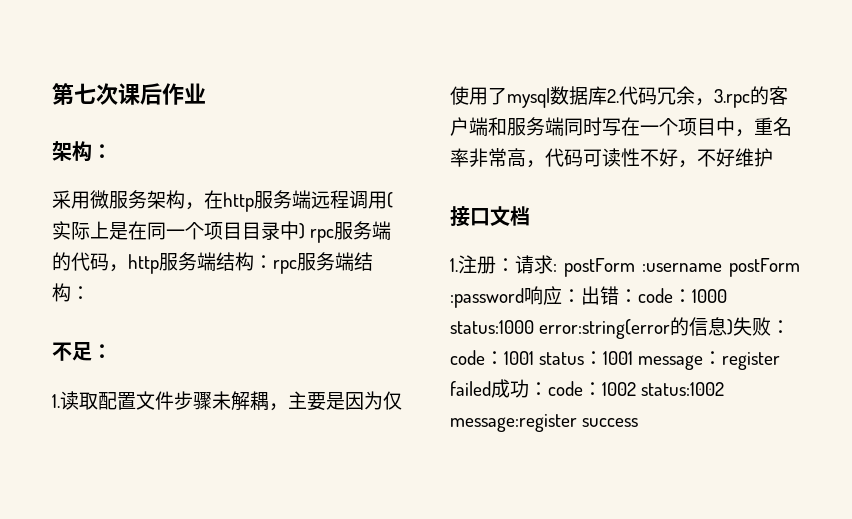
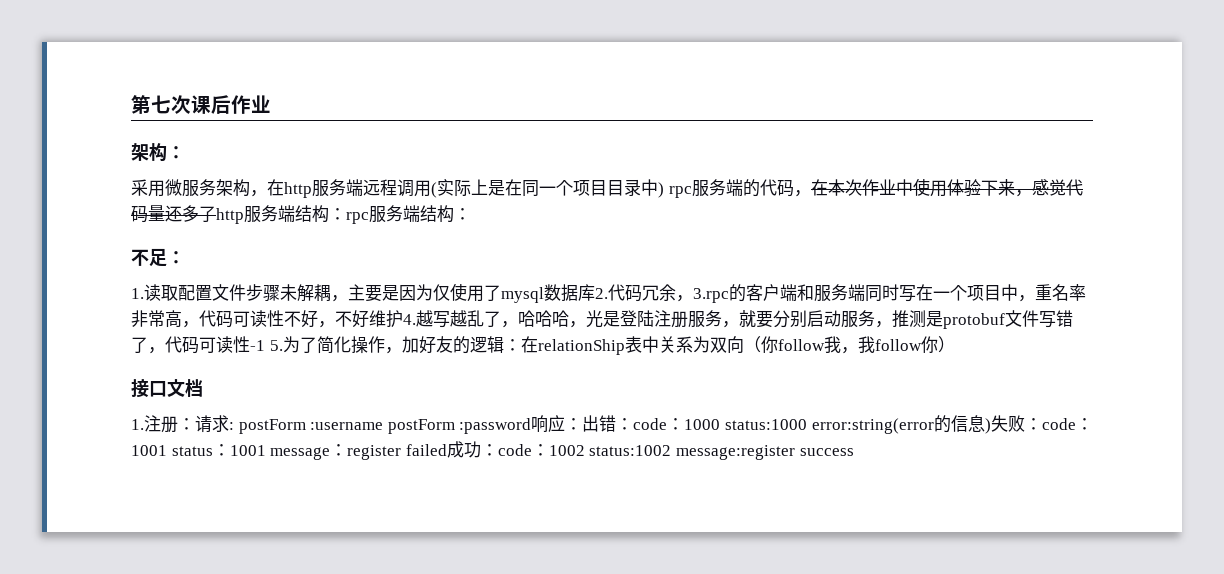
- 采用微服务架构，在http服务端远程调用(实际上是在同一个项目目录中) rpc服务端的代码，http服务端结构：rpc服务端结构：
+ 采用微服务架构，在http服务端远程调用(实际上是在同一个项目目录中) rpc服务端的代码，在本次作业中使用体验下来，感觉代码量还多了http服务端结构：rpc服务端结构：
- 1.读取配置文件步骤未解耦，主要是因为仅使用了mysql数据库2.代码冗余，3.rpc的客户端和服务端同时写在一个项目中，重名率非常高，代码可读性不好，不好维护
+ 1.读取配置文件步骤未解耦，主要是因为仅使用了mysql数据库2.代码冗余，3.rpc的客户端和服务端同时写在一个项目中，重名率非常高，代码可读性不好，不好维护4.越写越乱了，哈哈哈，光是登陆注册服务，就要分别启动服务，推测是protobuf文件写错了，代码可读性-1 5.为了简化操作，加好友的逻辑：在relationShip表中关系为双向（你follow我，我follow你）

